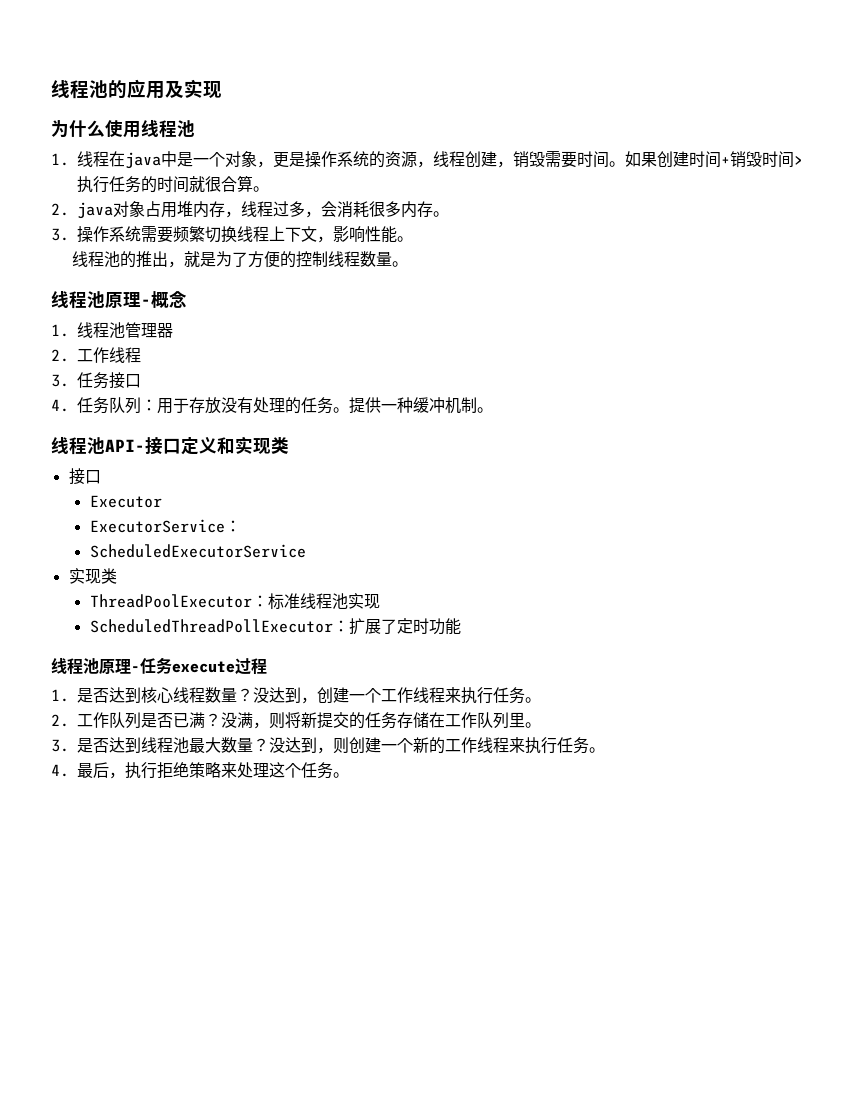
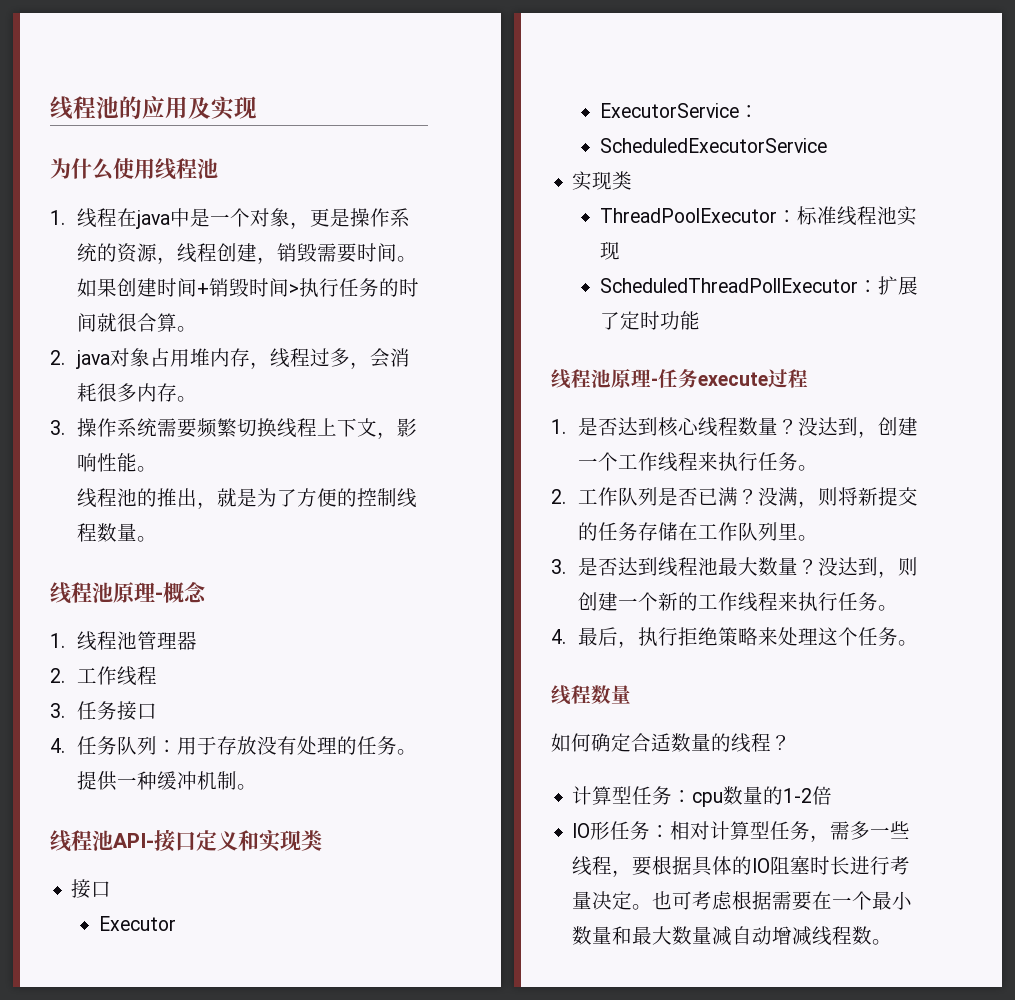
  4.最后，执行拒绝策略来处理这个任务。
+ 线程数量
+ 如何确定合适数量的线程？
+ 计算型任务：cpu数量的1-2倍
+ IO形任务：相对计算型任务，需多一些线程，要根据具体的IO阻塞时长进行考量决定。也可考虑根据需要在一个最小数量和最大数量减自动增减线程数。

